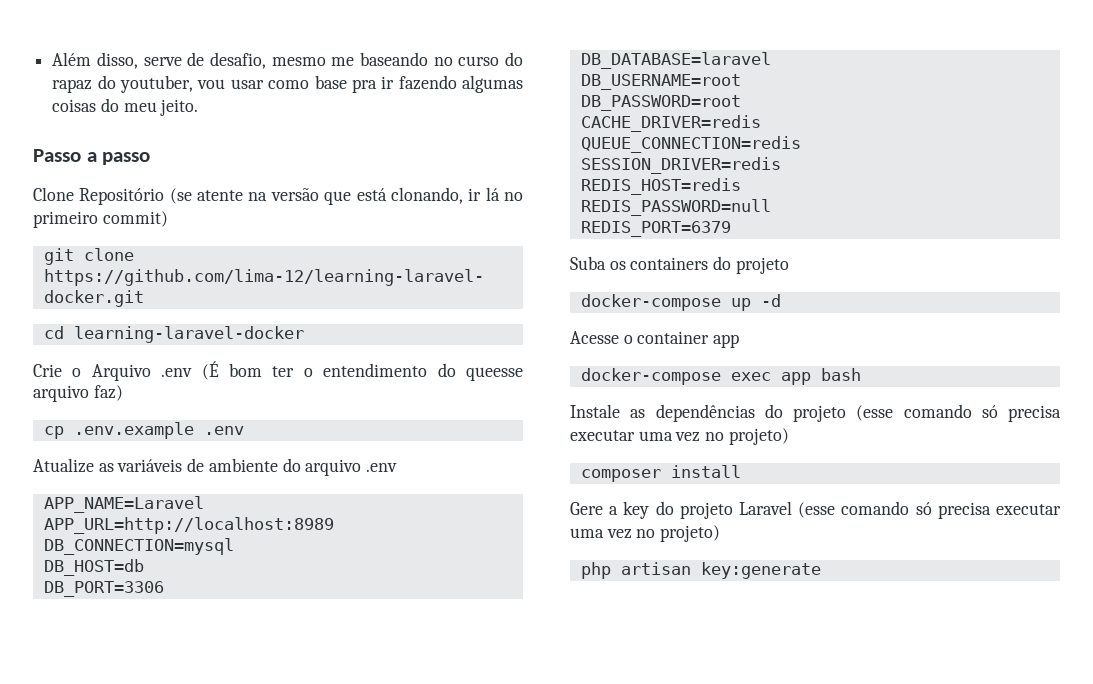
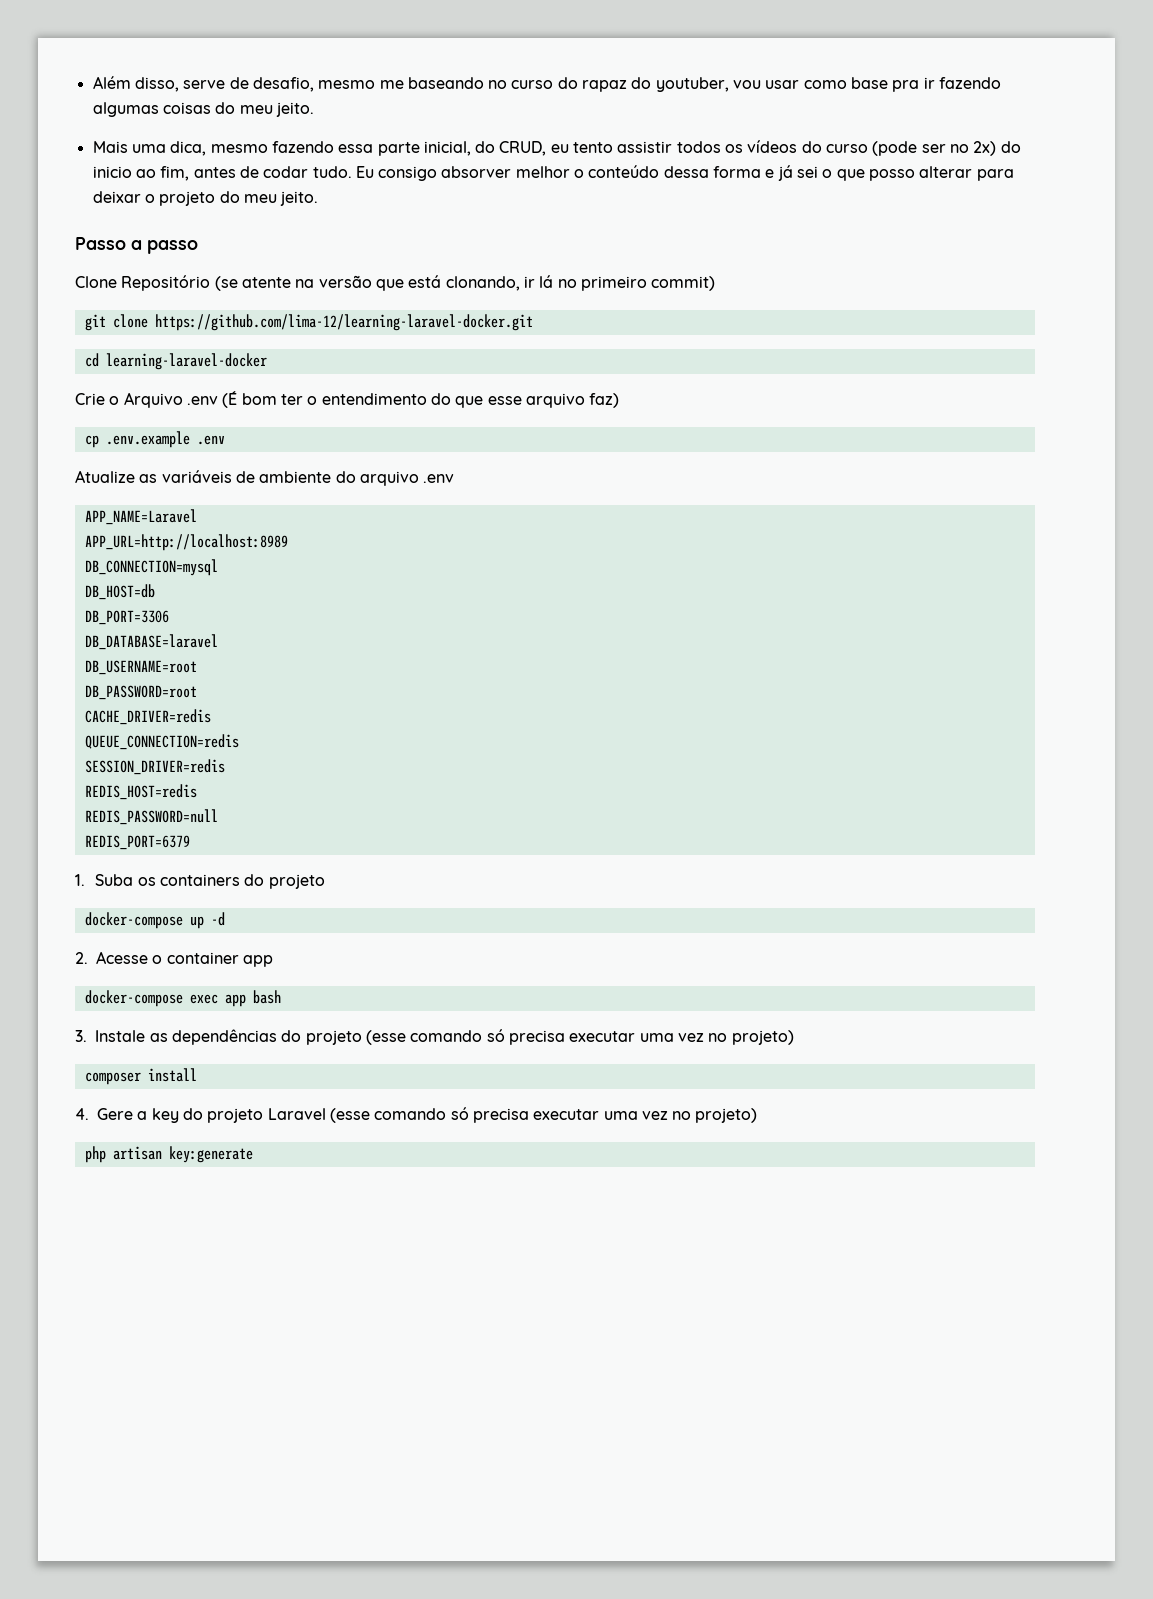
+ Mais uma dica, mesmo fazendo essa parte inicial, do CRUD, eu tento assistir todos os vídeos do curso (pode ser no 2x) do inicio ao fim, antes de codar tudo. Eu consigo absorver melhor o conteúdo dessa forma e já sei o que posso alterar para deixar o projeto do meu jeito.
- Crie o Arquivo .env (É bom ter o entendimento do queesse arquivo faz)
+ Crie o Arquivo .env (É bom ter o entendimento do que esse arquivo faz)
- Suba os containers do projeto
+ 1. Suba os containers do projeto
- Acesse o container app
+ 2. Acesse o container app
- Instale as dependências do projeto (esse comando só precisa executar uma vez no projeto)
+ 3. Instale as dependências do projeto (esse comando só precisa executar uma vez no projeto)
- Gere a key do projeto Laravel (esse comando só precisa executar uma vez no projeto)
+ 4. Gere a key do projeto Laravel (esse comando só precisa executar uma vez no projeto)

